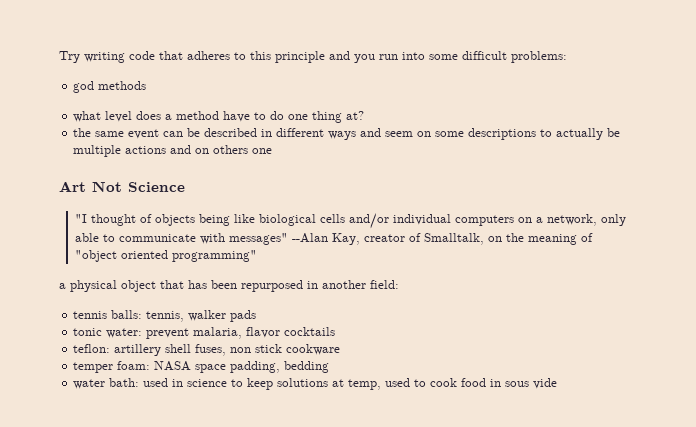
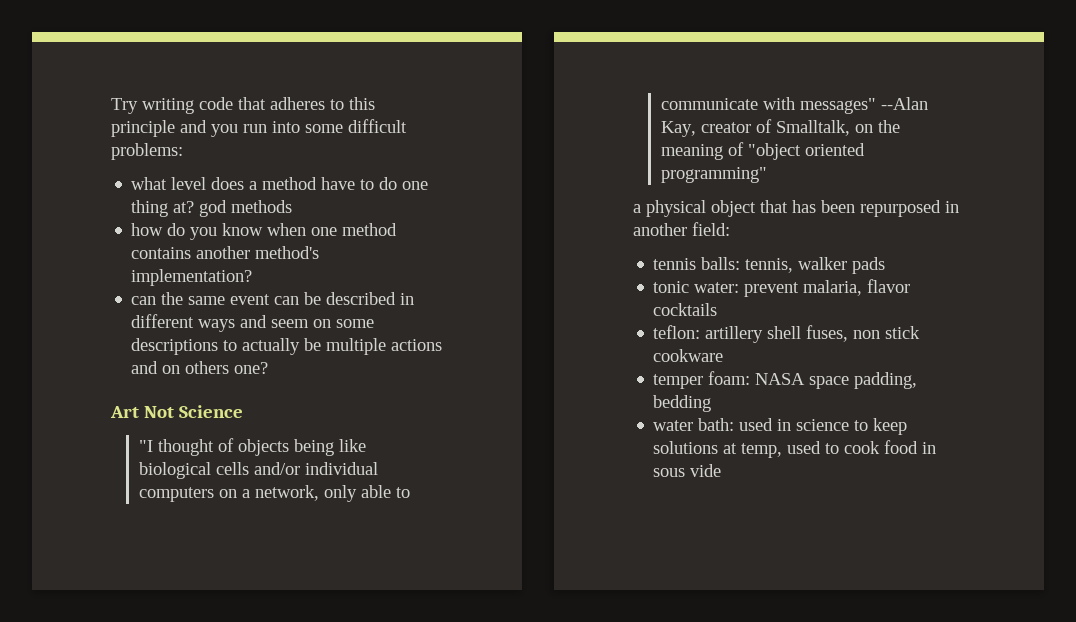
- god methods
- what level does a method have to do one thing at?
- the same event can be described in different ways and seem on some descriptions to actually be multiple actions and on others one
+ what level does a method have to do one thing at? god methods
+ how do you know when one method contains another method's implementation?
+ can the same event can be described in different ways and seem on some descriptions to actually be multiple actions and on others one?

